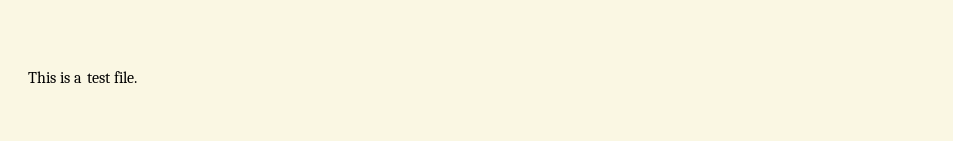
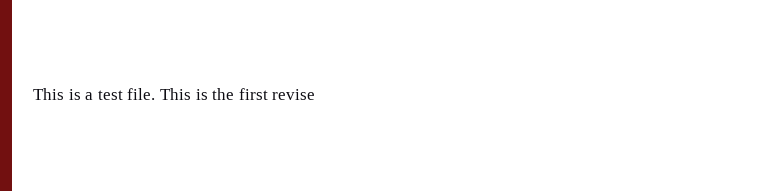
+ This is the first revise

